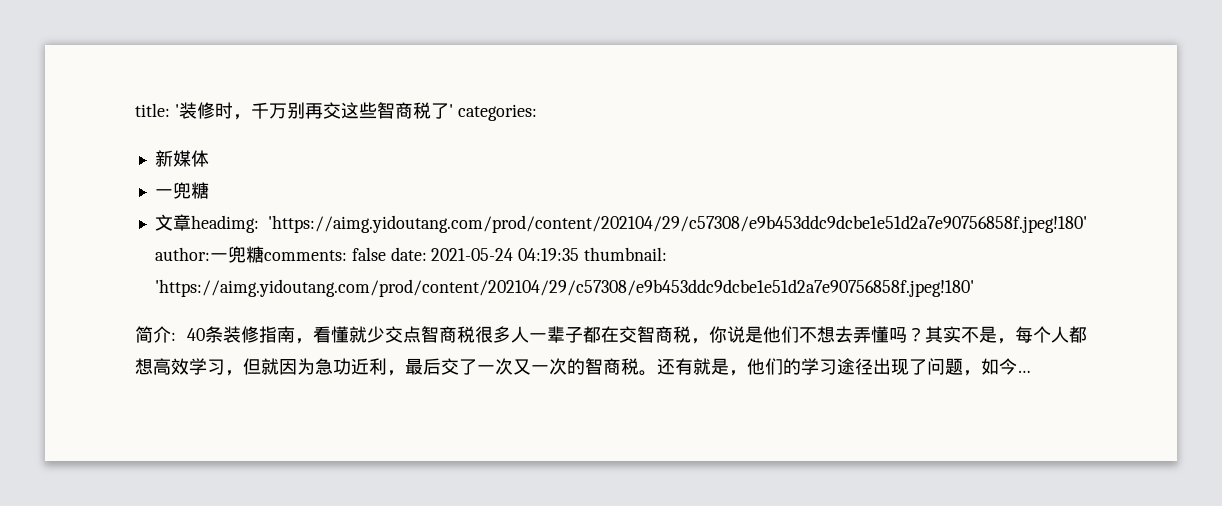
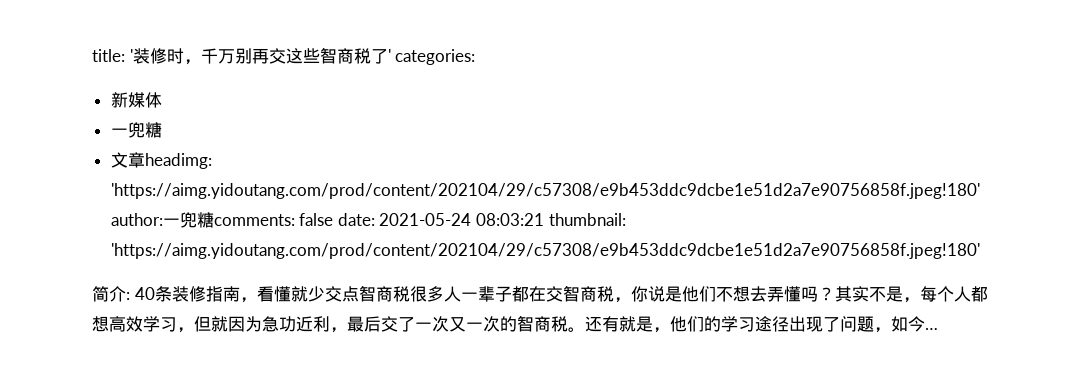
- 文章headimg: 'https://aimg.yidoutang.com/prod/content/202104/29/c57308/e9b453ddc9dcbe1e51d2a7e90756858f.jpeg!180' author:一兜糖comments: false date: 2021-05-24 04:19:35 thumbnail: 'https://aimg.yidoutang.com/prod/content/202104/29/c57308/e9b453ddc9dcbe1e51d2a7e90756858f.jpeg!180'
+ 文章headimg: 'https://aimg.yidoutang.com/prod/content/202104/29/c57308/e9b453ddc9dcbe1e51d2a7e90756858f.jpeg!180' author:一兜糖comments: false date: 2021-05-24 08:03:21 thumbnail: 'https://aimg.yidoutang.com/prod/content/202104/29/c57308/e9b453ddc9dcbe1e51d2a7e90756858f.jpeg!180'

